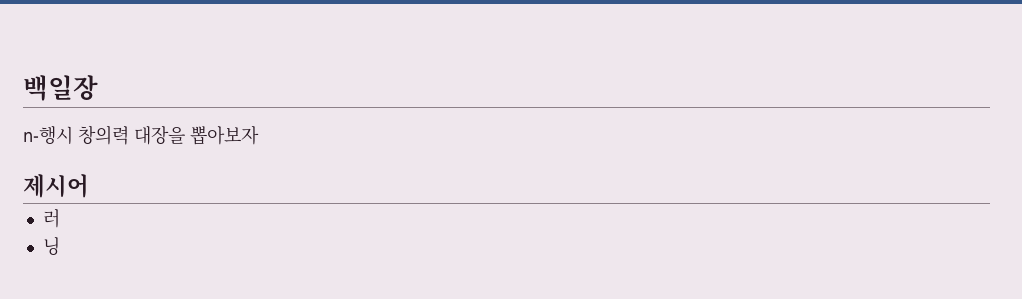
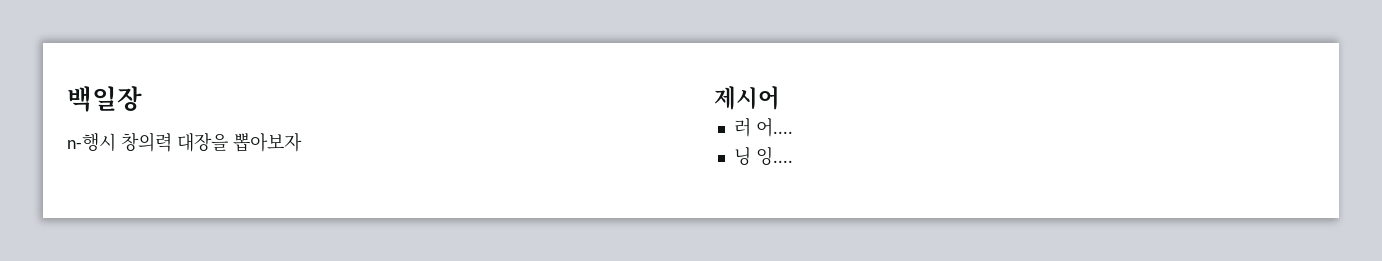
- 러
+ 러 어....
- 닝
+ 닝 잉....

